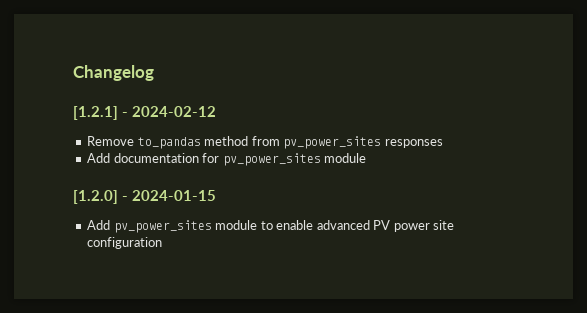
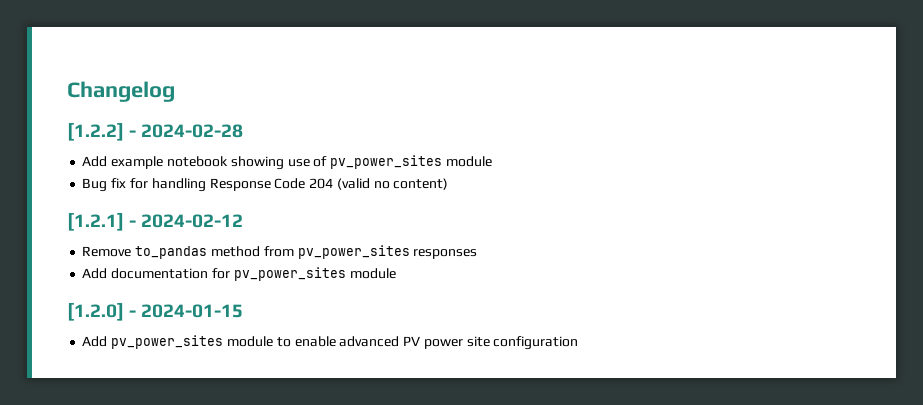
+ [1.2.2] - 2024-02-28
+ Add example notebook showing use of pv_power_sites module
+ Bug fix for handling Response Code 204 (valid no content)

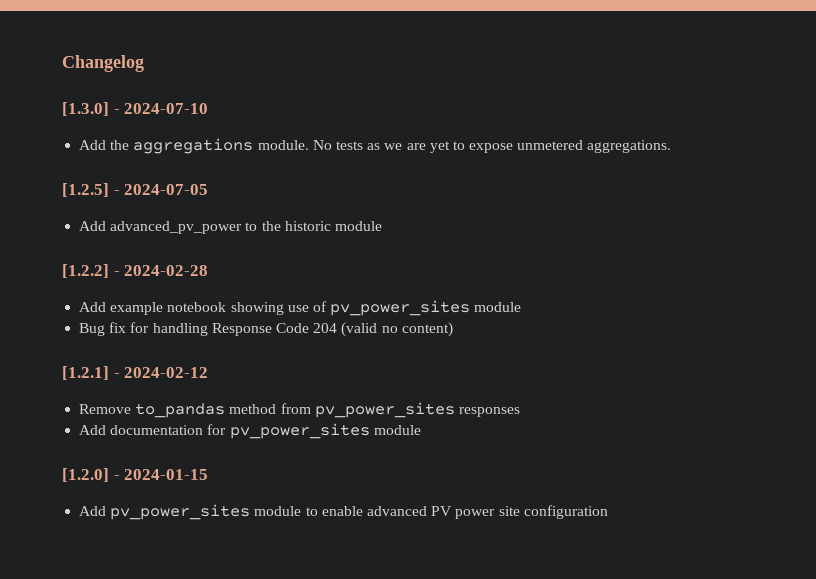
+ [1.3.0] - 2024-07-10
+ Add the aggregations module. No tests as we are yet to expose unmetered aggregations.
+ [1.2.5] - 2024-07-05
+ Add advanced_pv_power to the historic module

